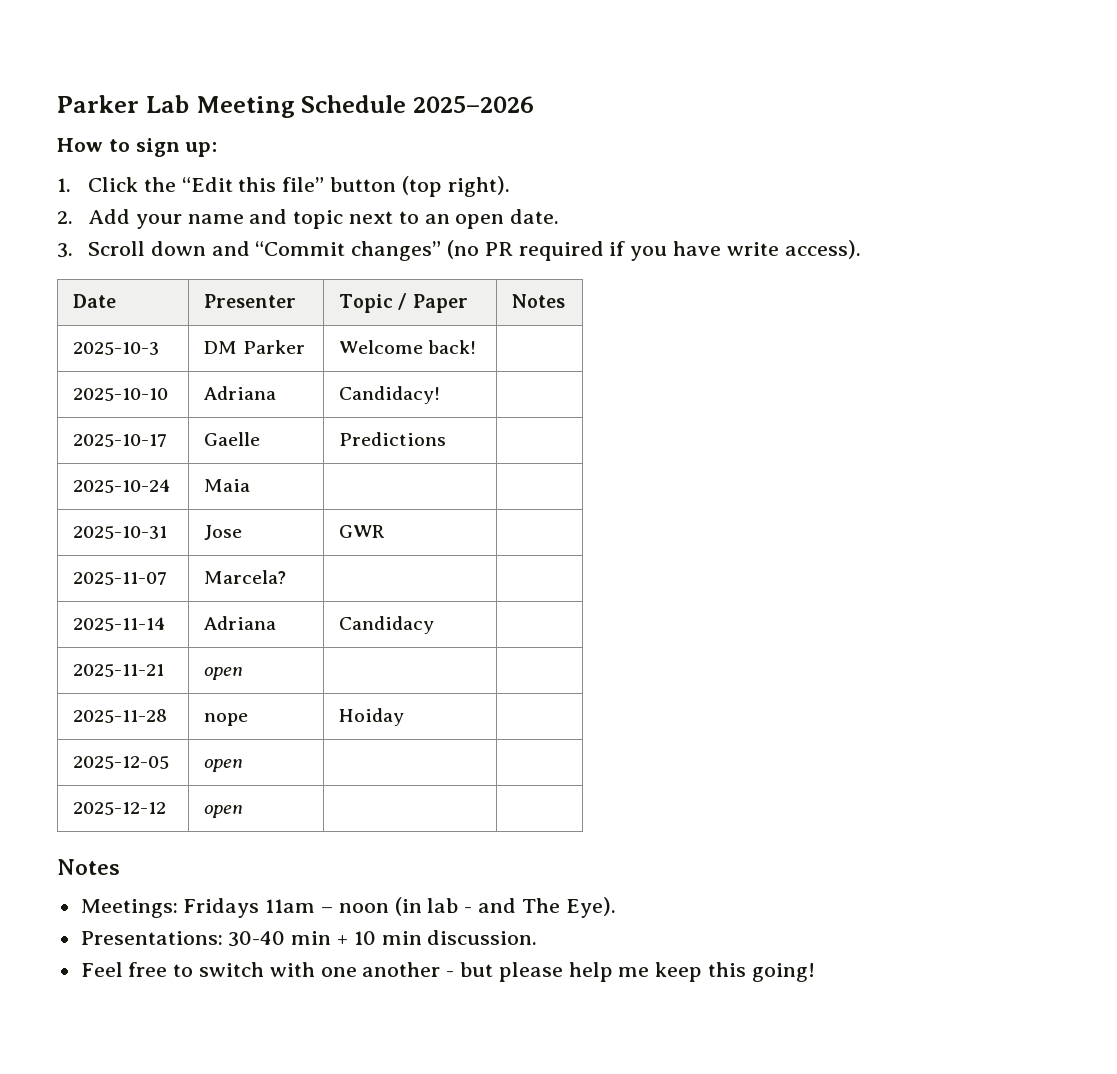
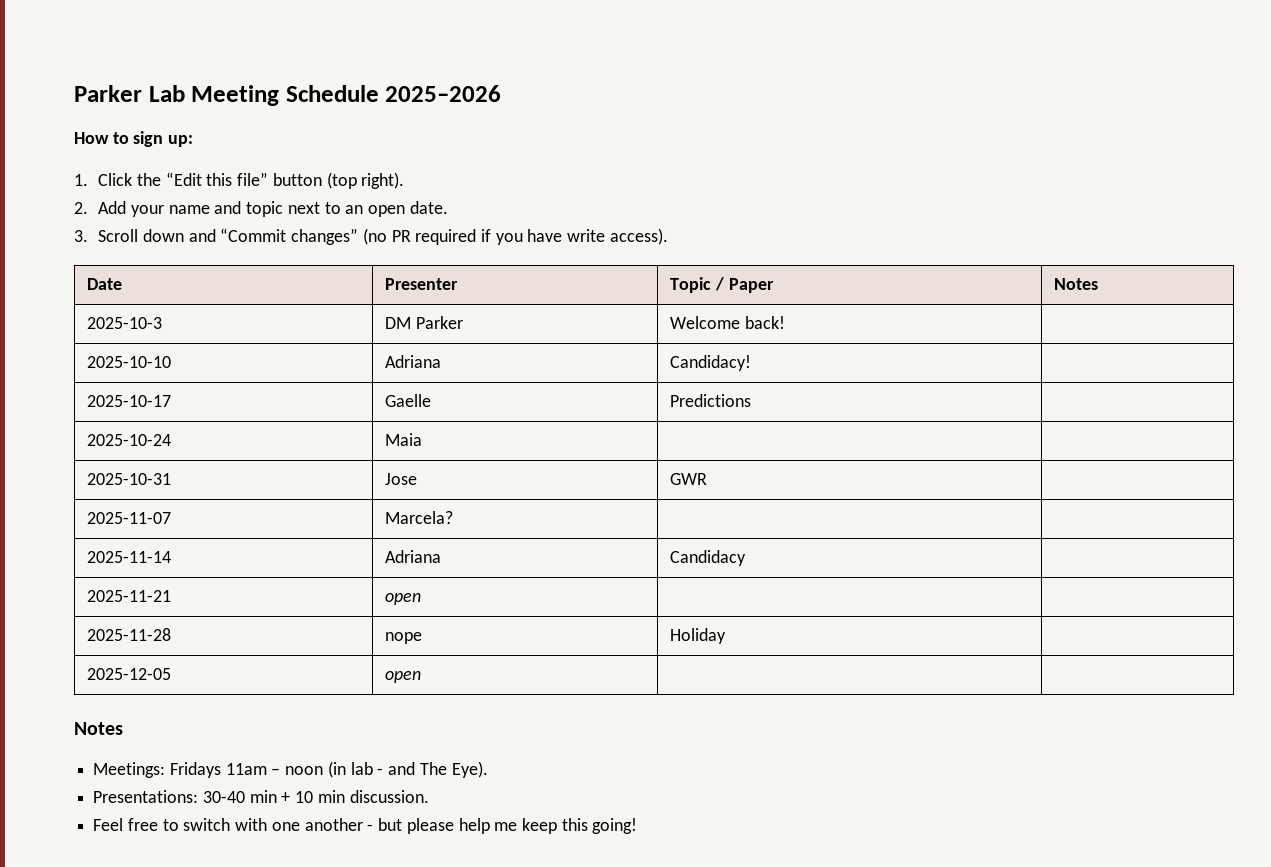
- 2025-11-28 | nope | Hoiday |
+ 2025-11-28 | nope | Holiday |
- 2025-12-12 | open | |

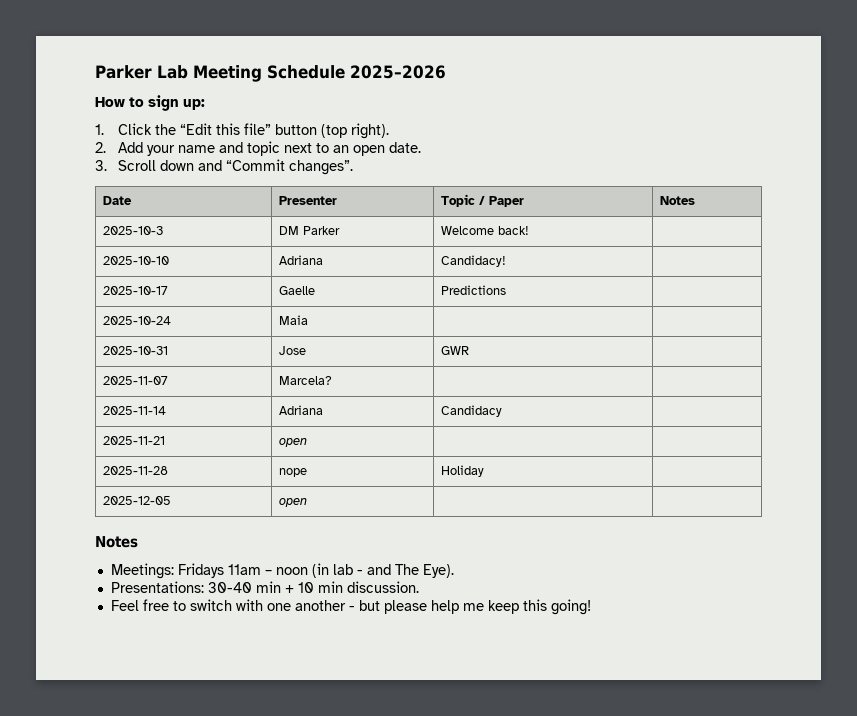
- 3. Scroll down and “Commit changes” (no PR required if you have write access).
+ 3. Scroll down and “Commit changes”.

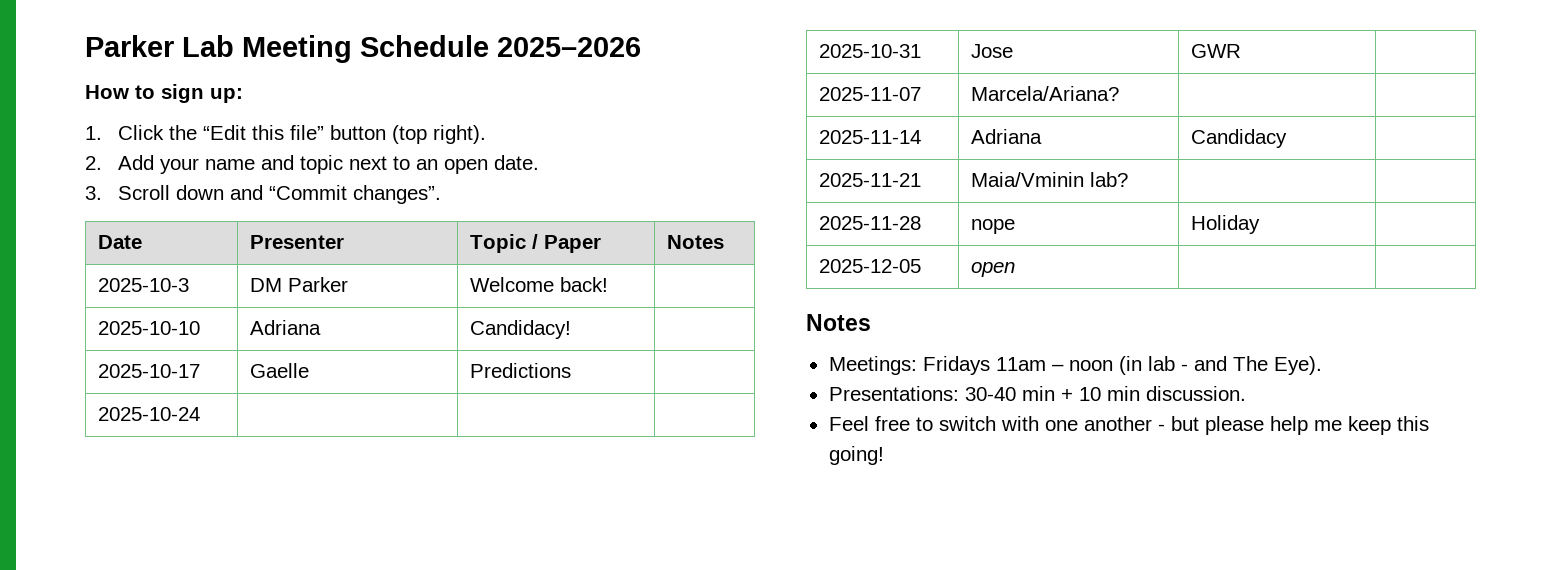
- 2025-10-24 | Maia | |
+ 2025-10-24 | | |
- 2025-11-07 | Marcela? | |
+ 2025-11-07 | Marcela/Ariana? | |
- 2025-11-21 | open | |
+ 2025-11-21 | Maia/Vminin lab? | |

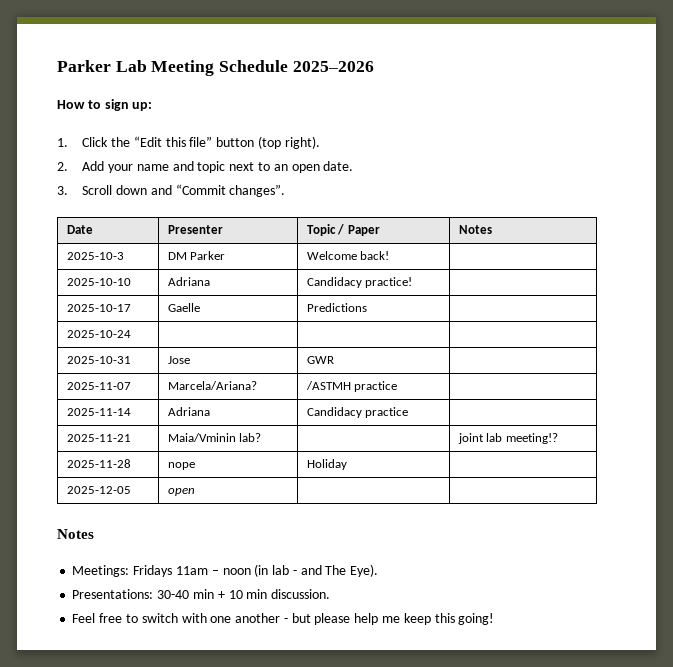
- 2025-10-10 | Adriana | Candidacy! |
+ 2025-10-10 | Adriana | Candidacy practice! |
- 2025-11-07 | Marcela/Ariana? | |
+ 2025-11-07 | Marcela/Ariana? | /ASTMH practice |
- 2025-11-14 | Adriana | Candidacy |
+ 2025-11-14 | Adriana | Candidacy practice |
- 2025-11-21 | Maia/Vminin lab? | |
+ 2025-11-21 | Maia/Vminin lab? | | joint lab meeting!?

